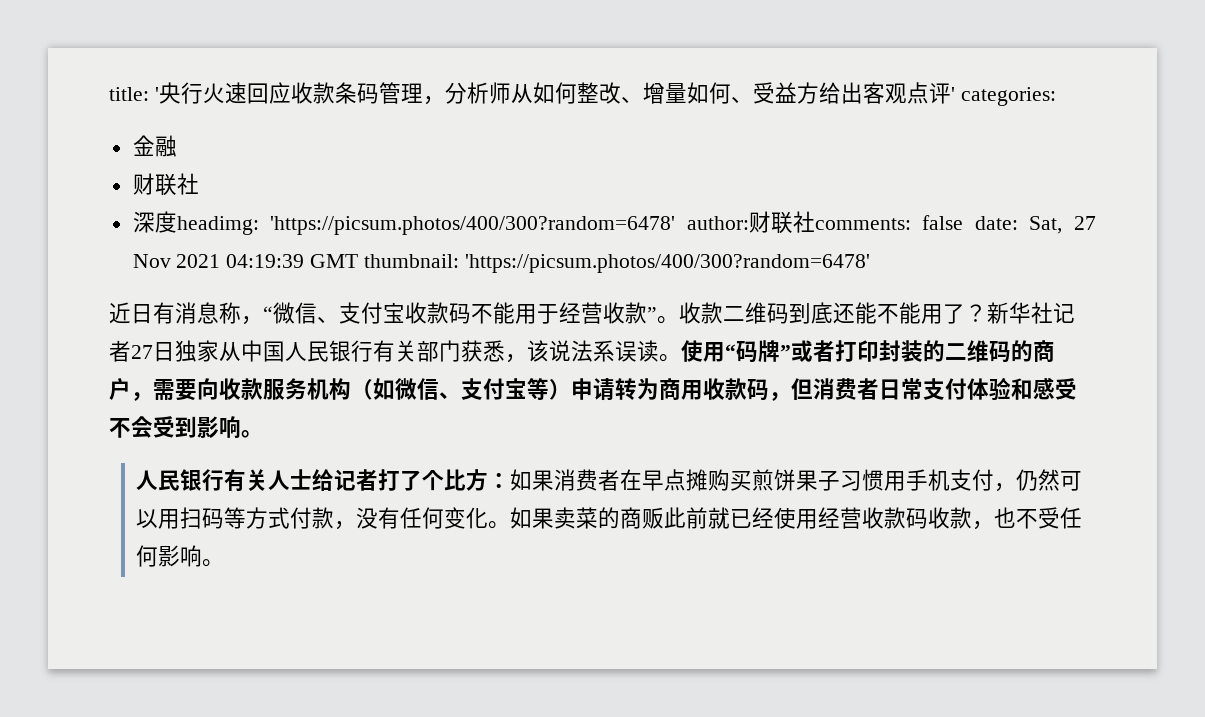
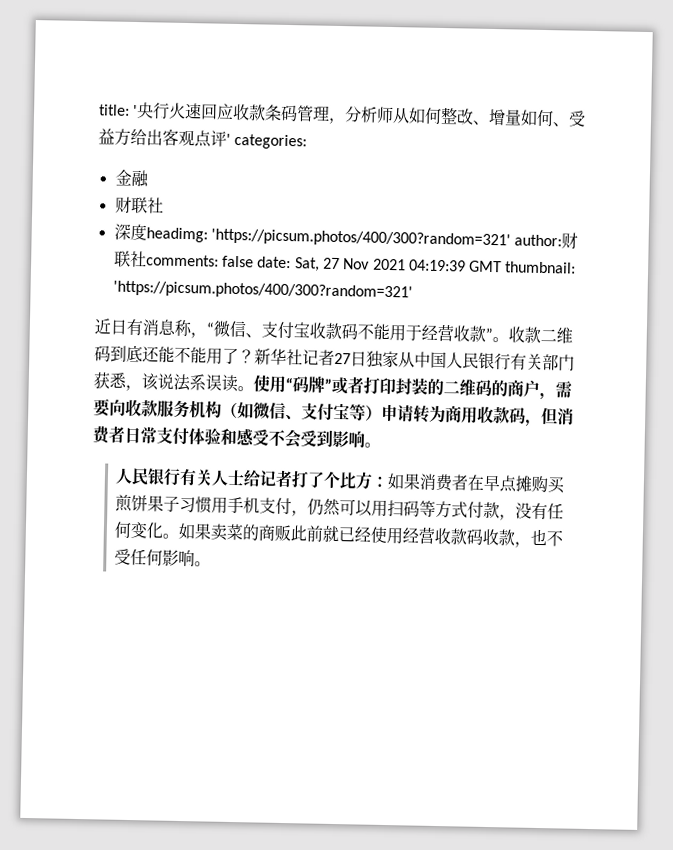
- 深度headimg: 'https://picsum.photos/400/300?random=6478' author:财联社comments: false date: Sat, 27 Nov 2021 04:19:39 GMT thumbnail: 'https://picsum.photos/400/300?random=6478'
+ 深度headimg: 'https://picsum.photos/400/300?random=321' author:财联社comments: false date: Sat, 27 Nov 2021 04:19:39 GMT thumbnail: 'https://picsum.photos/400/300?random=321'

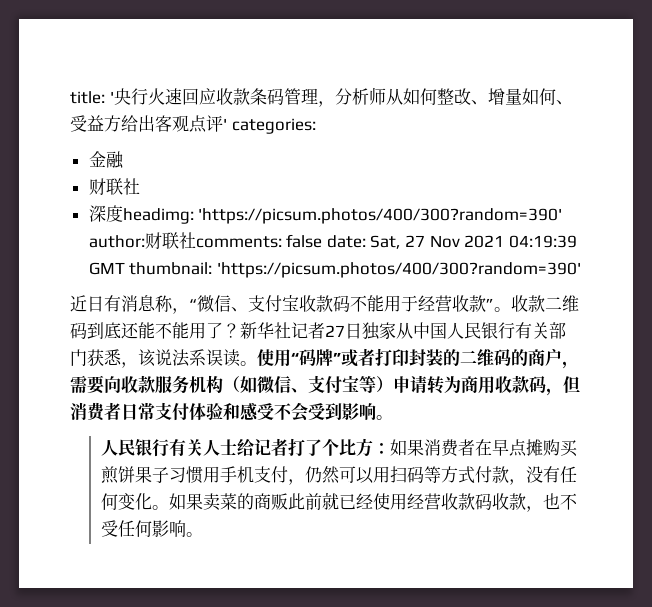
- 深度headimg: 'https://picsum.photos/400/300?random=321' author:财联社comments: false date: Sat, 27 Nov 2021 04:19:39 GMT thumbnail: 'https://picsum.photos/400/300?random=321'
+ 深度headimg: 'https://picsum.photos/400/300?random=390' author:财联社comments: false date: Sat, 27 Nov 2021 04:19:39 GMT thumbnail: 'https://picsum.photos/400/300?random=390'

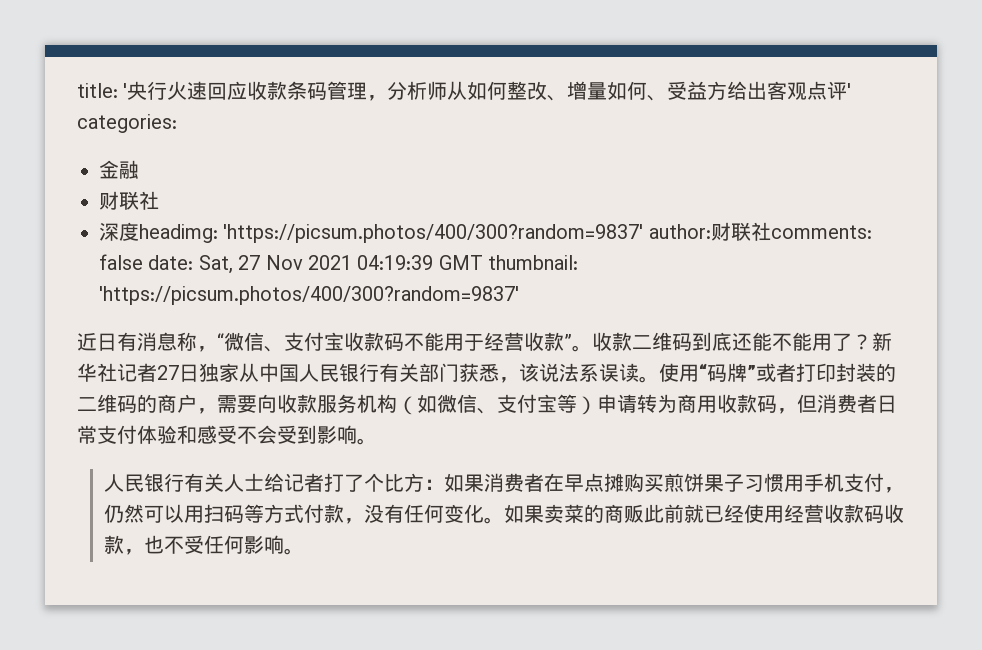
- 深度headimg: 'https://picsum.photos/400/300?random=390' author:财联社comments: false date: Sat, 27 Nov 2021 04:19:39 GMT thumbnail: 'https://picsum.photos/400/300?random=390'
+ 深度headimg: 'https://picsum.photos/400/300?random=9837' author:财联社comments: false date: Sat, 27 Nov 2021 04:19:39 GMT thumbnail: 'https://picsum.photos/400/300?random=9837'

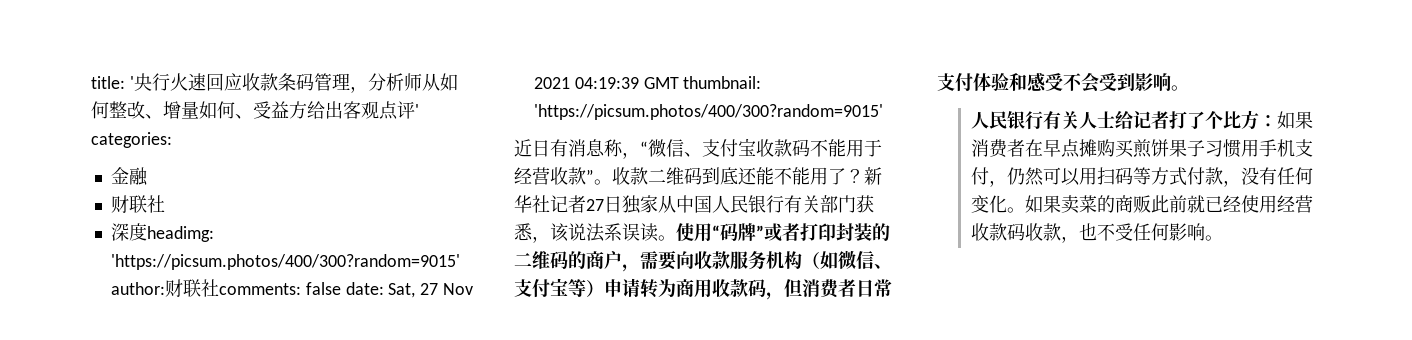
- 深度headimg: 'https://picsum.photos/400/300?random=9837' author:财联社comments: false date: Sat, 27 Nov 2021 04:19:39 GMT thumbnail: 'https://picsum.photos/400/300?random=9837'
+ 深度headimg: 'https://picsum.photos/400/300?random=9015' author:财联社comments: false date: Sat, 27 Nov 2021 04:19:39 GMT thumbnail: 'https://picsum.photos/400/300?random=9015'

